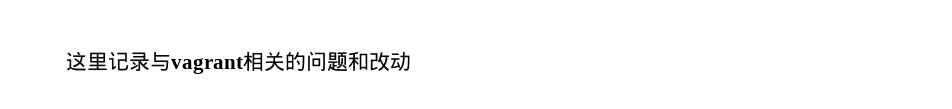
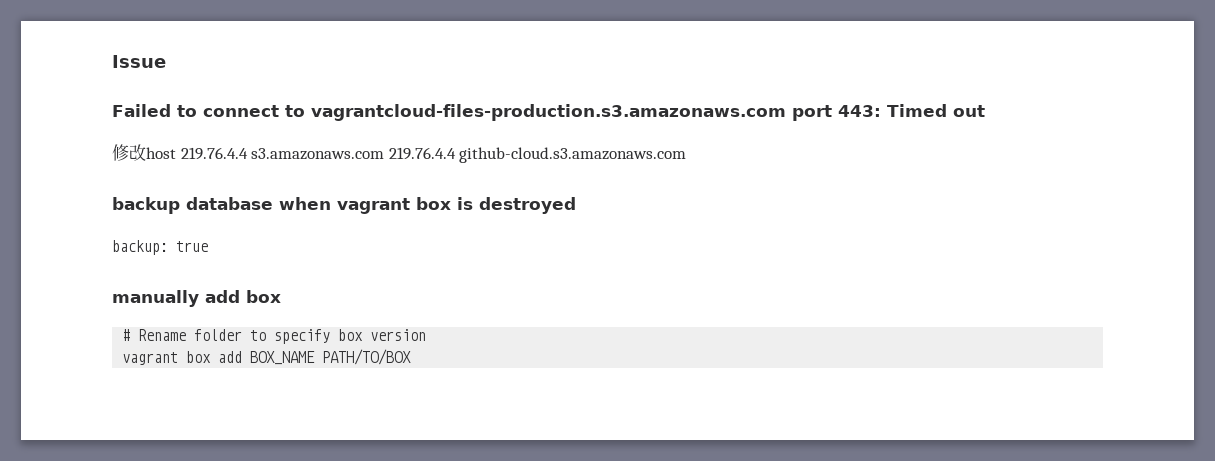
- 这里记录与vagrant相关的问题和改动
+ Issue
+ Failed to connect to vagrantcloud-files-production.s3.amazonaws.com port 443: Timed out
+ 修改host 219.76.4.4 s3.amazonaws.com 219.76.4.4 github-cloud.s3.amazonaws.com
+ backup database when vagrant box is destroyed
+ backup: true
+ manually add box
+ # Rename folder to specify box version
+ vagrant box add BOX_NAME PATH/TO/BOX

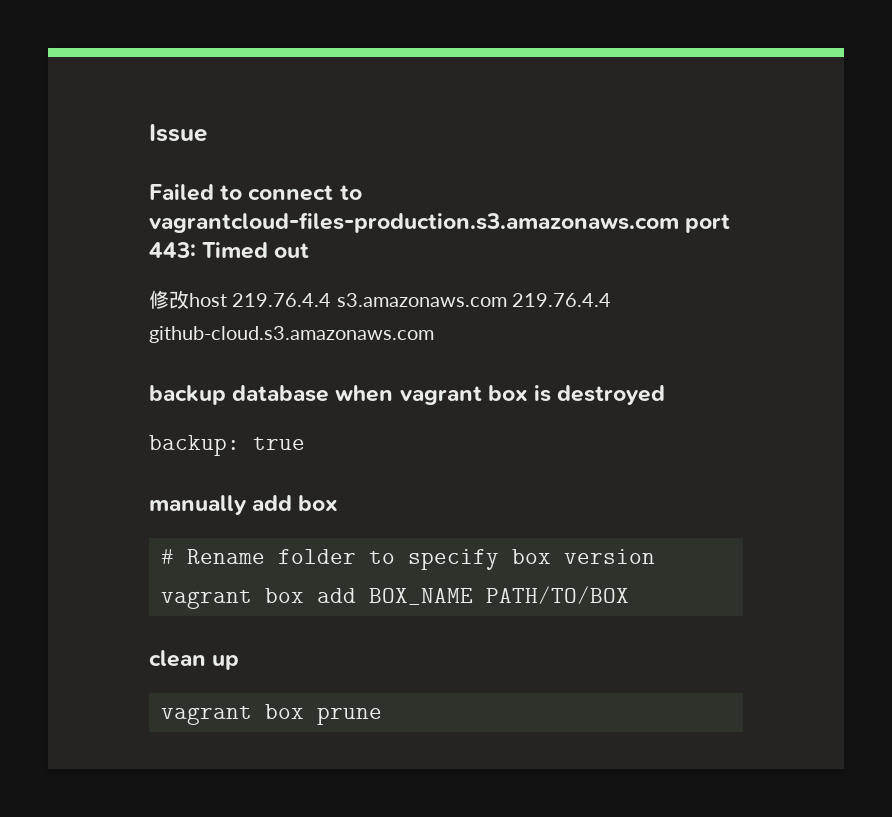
+ clean up
+ vagrant box prune

